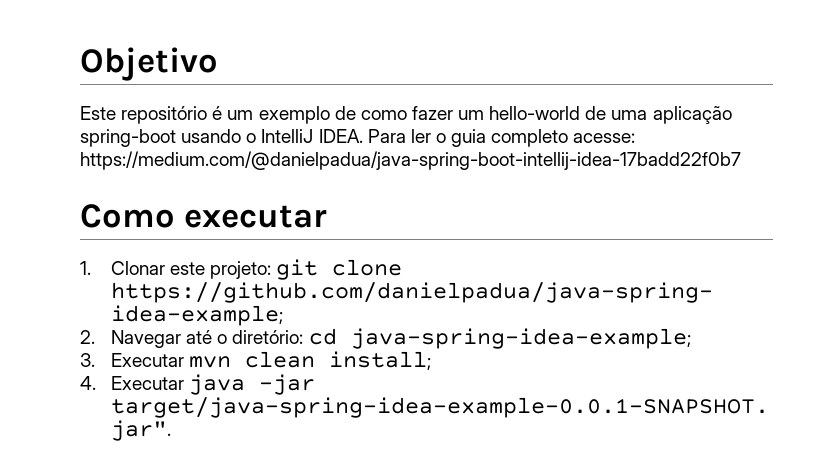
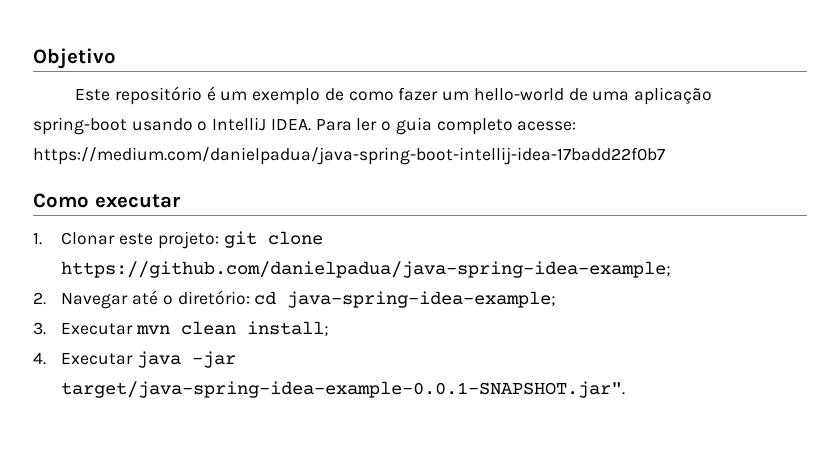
- Para ler o guia completo acesse: https://medium.com/@danielpadua/java-spring-boot-intellij-idea-17badd22f0b7
+ Para ler o guia completo acesse: https://medium.com/danielpadua/java-spring-boot-intellij-idea-17badd22f0b7

